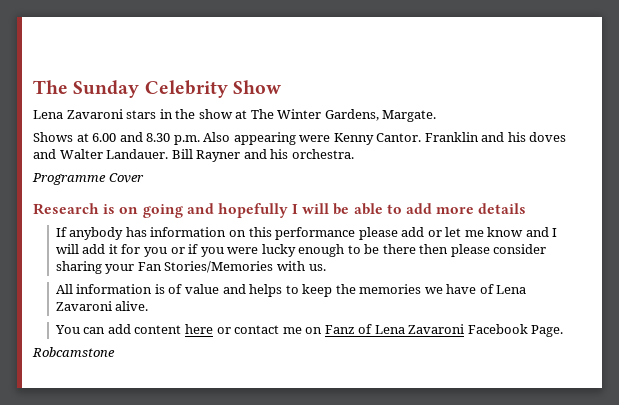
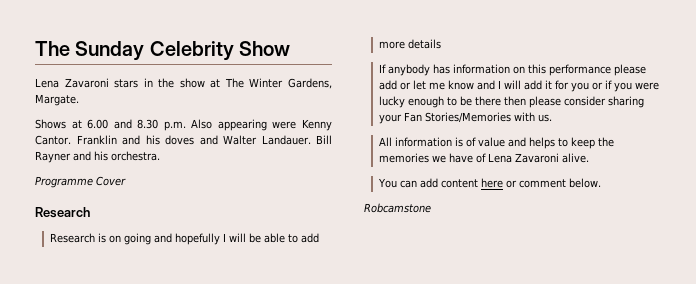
  Programme Cover
+ Research
- You can add content here or contact me on Fanz of Lena Zavaroni Facebook Page.
+ You can add content here or comment below.

